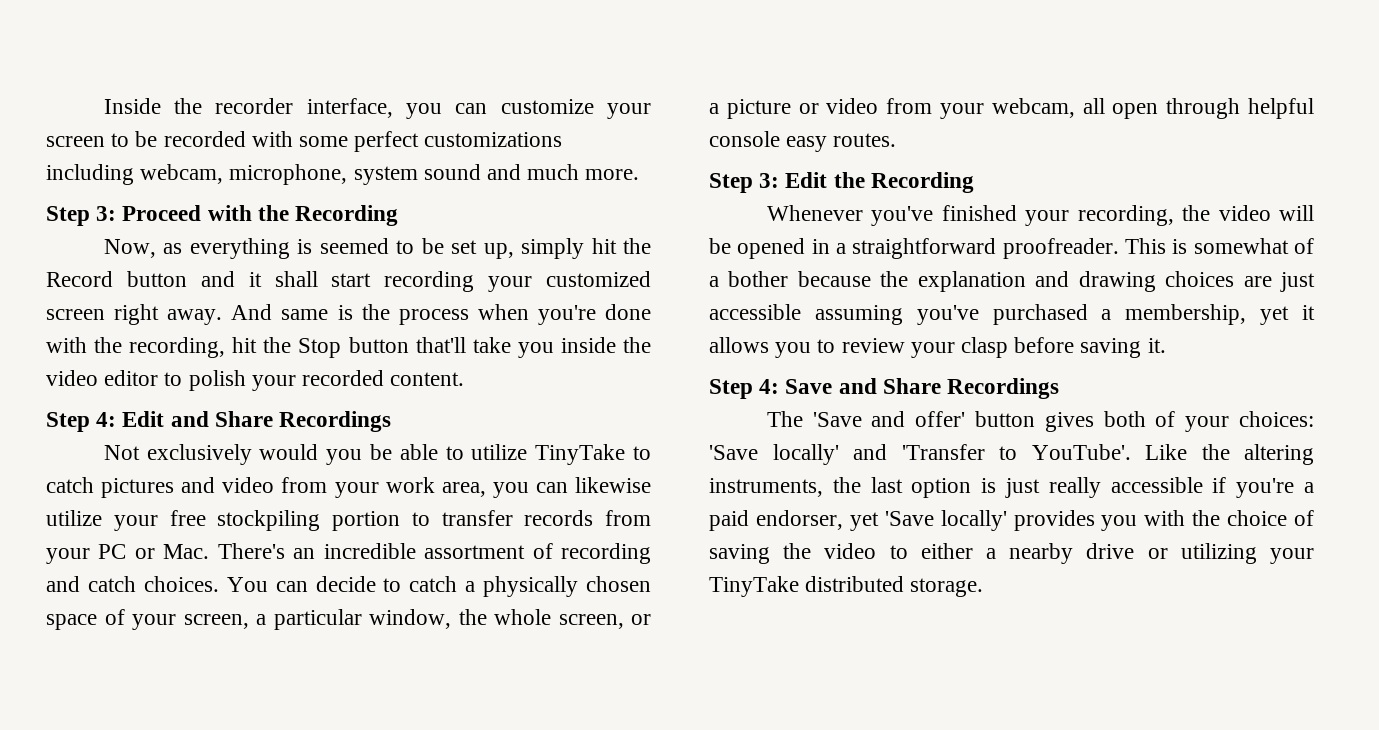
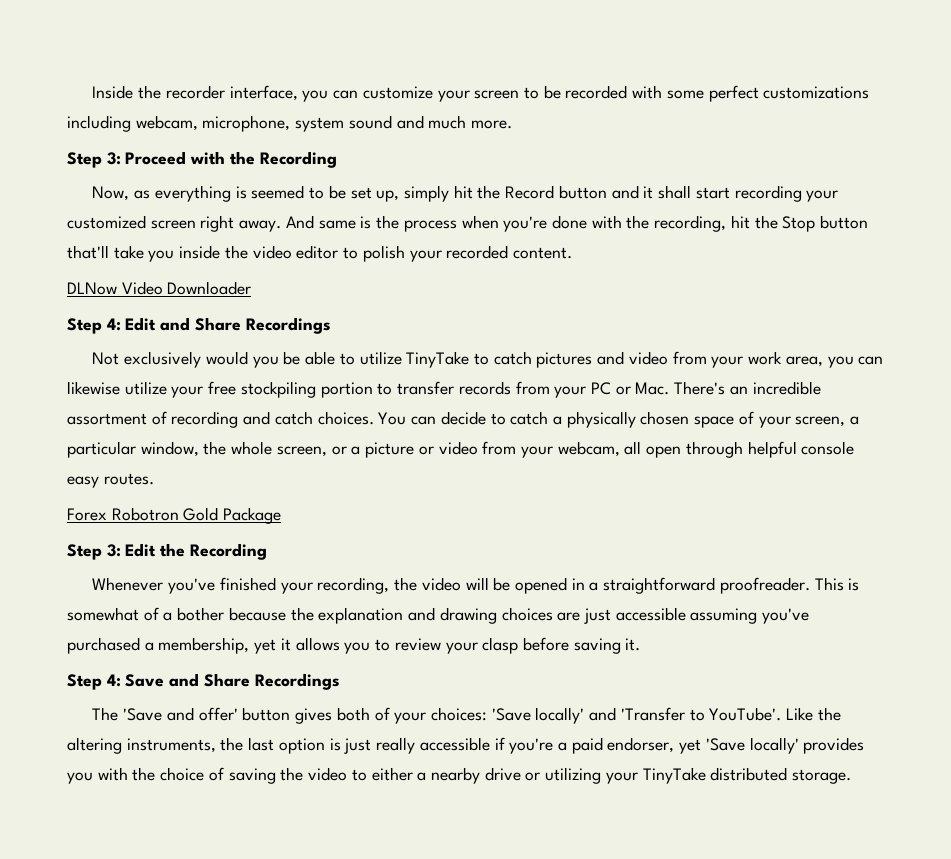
+ DLNow Video Downloader
+ Forex Robotron Gold Package

